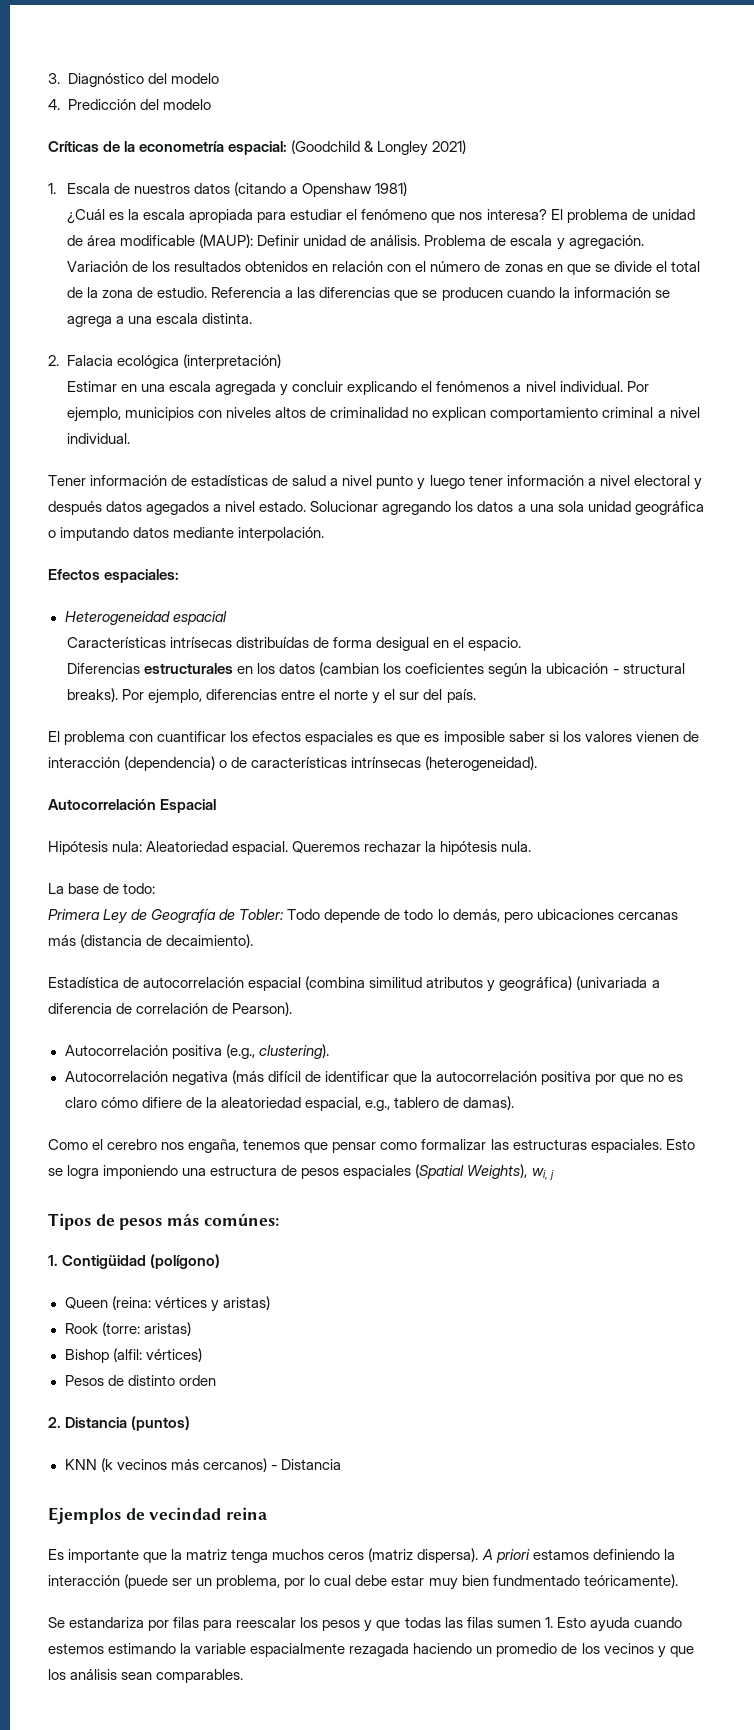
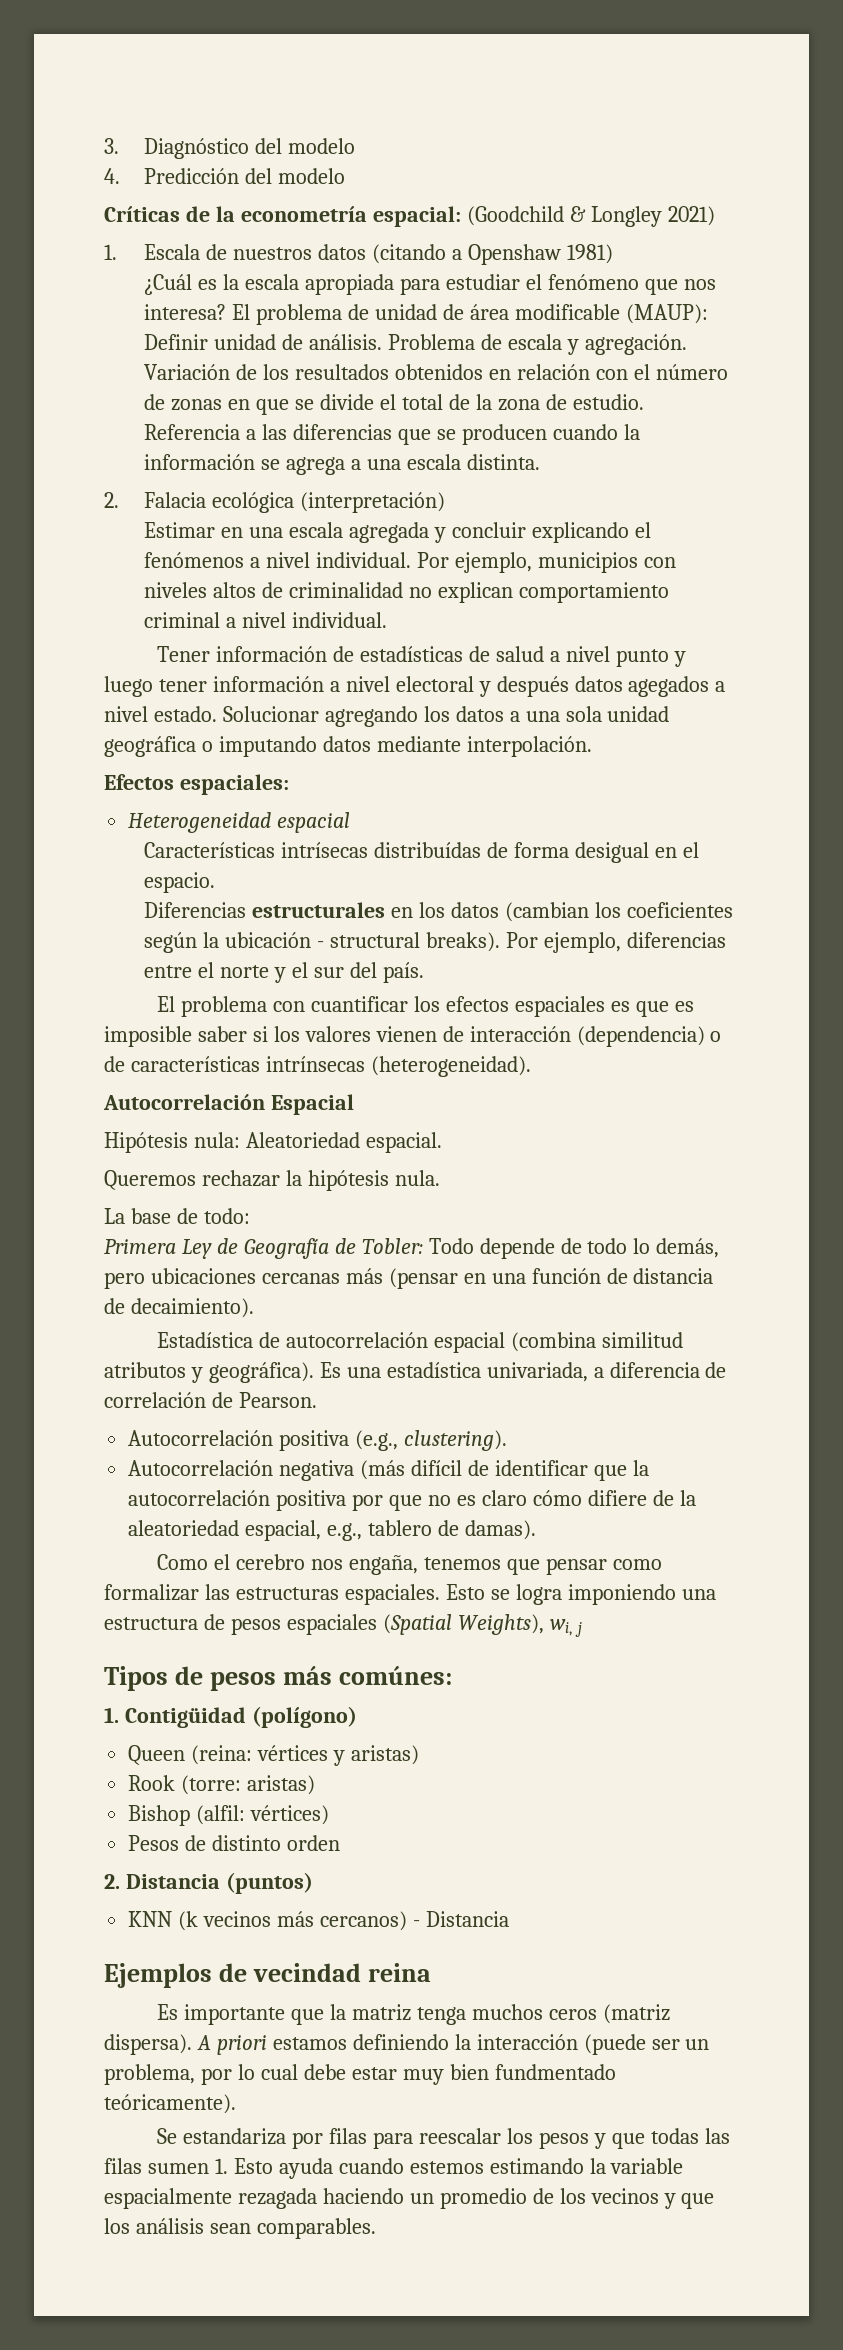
- Hipótesis nula: Aleatoriedad espacial. Queremos rechazar la hipótesis nula.
+ Hipótesis nula: Aleatoriedad espacial.
+ Queremos rechazar la hipótesis nula.
- Primera Ley de Geografía de Tobler: Todo depende de todo lo demás, pero ubicaciones cercanas más (distancia de decaimiento).
+ Primera Ley de Geografía de Tobler: Todo depende de todo lo demás, pero ubicaciones cercanas más (pensar en una función de distancia de decaimiento).
- Estadística de autocorrelación espacial (combina similitud atributos y geográfica) (univariada a diferencia de correlación de Pearson).
+ Estadística de autocorrelación espacial (combina similitud atributos y geográfica). Es una estadística univariada, a diferencia de correlación de Pearson.

